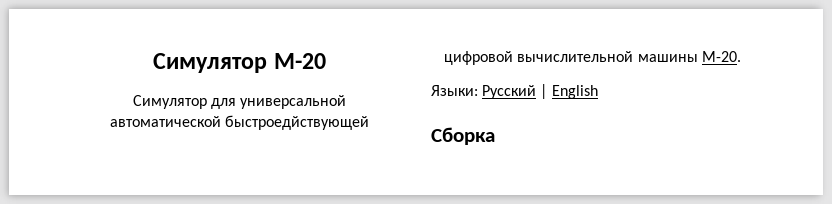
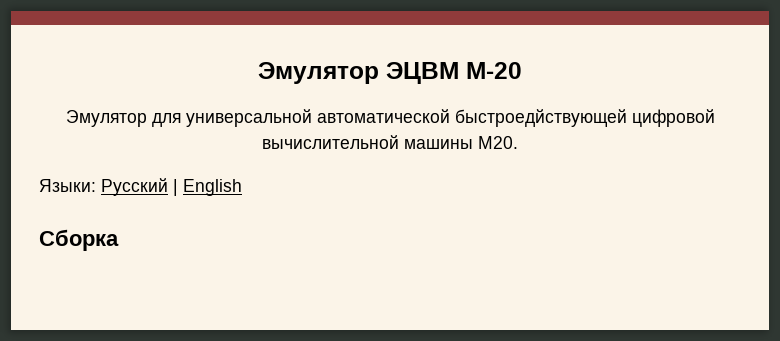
- Симулятор М-20
+ Эмулятор ЭЦВМ М-20
- Симулятор для универсальной автоматической быстроедйствующей цифровой вычислительной машины М-20.
+ Эмулятор для универсальной автоматической быстроедйствующей цифровой вычислительной машины M20.

